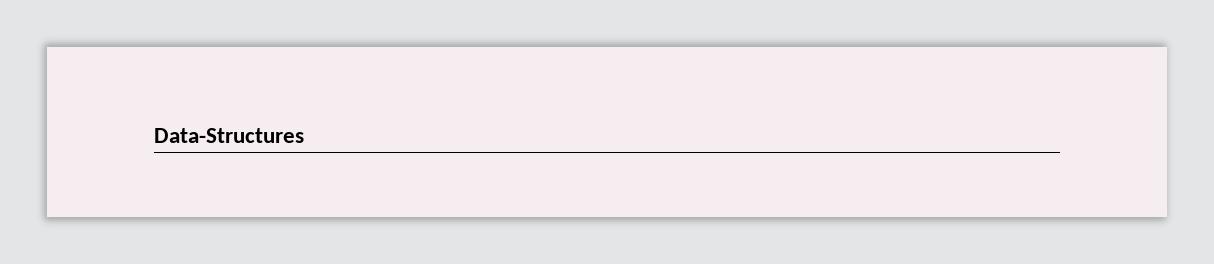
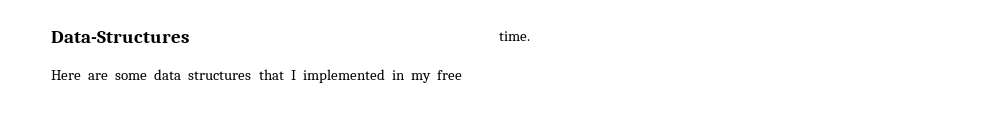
+ Here are some data structures that I implemented in my free time.

